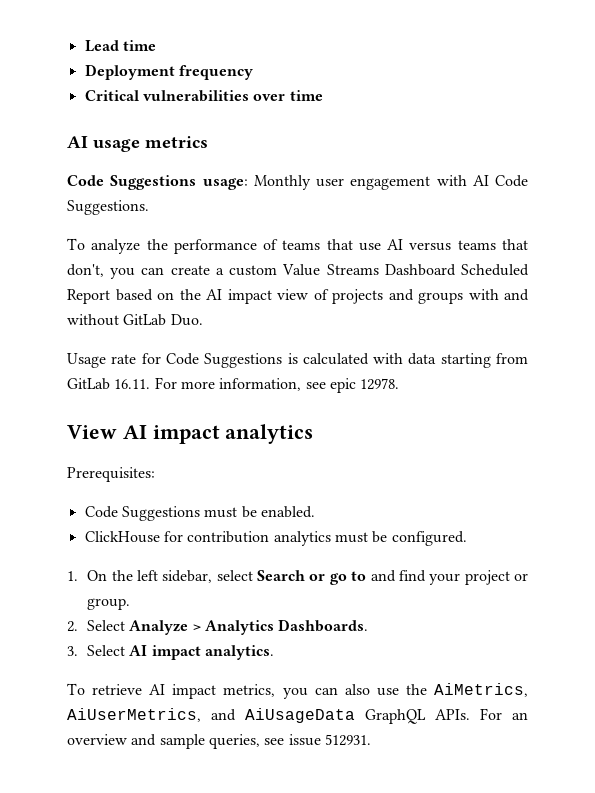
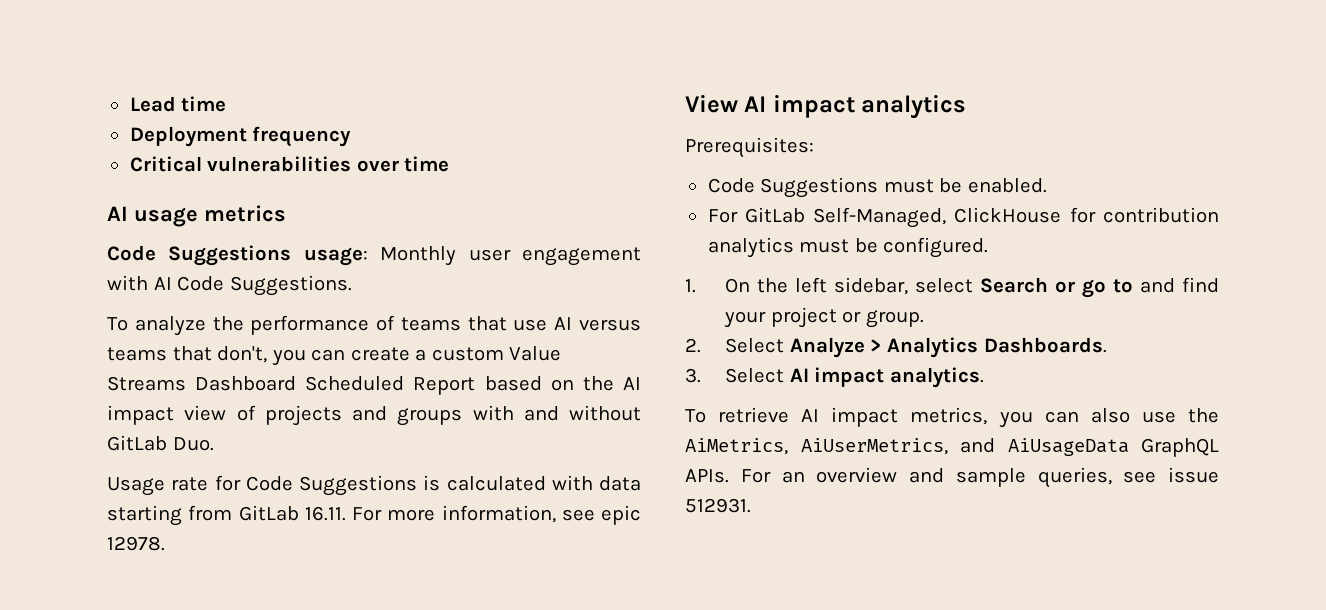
- ClickHouse for contribution analytics must be configured.
+ For GitLab Self-Managed, ClickHouse for contribution analytics must be configured.

